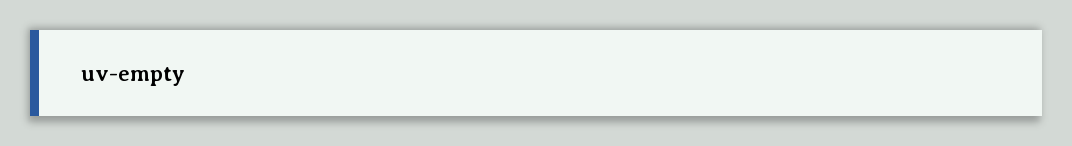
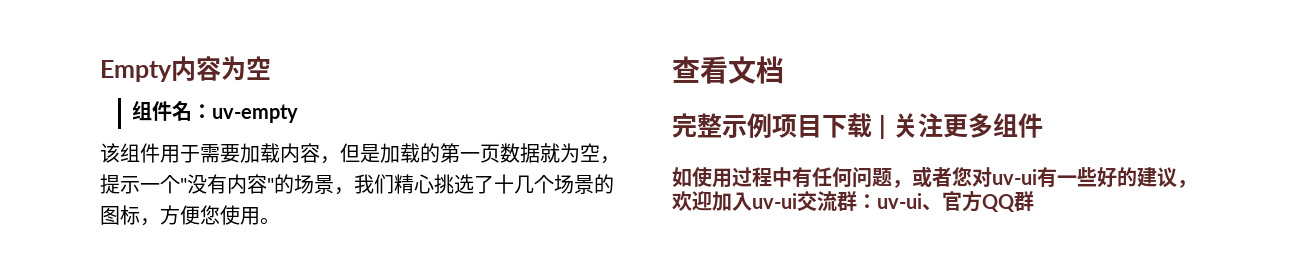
- uv-empty
+ Empty内容为空
+ 组件名：uv-empty
+ 该组件用于需要加载内容，但是加载的第一页数据就为空，提示一个"没有内容"的场景，我们精心挑选了十几个场景的图标，方便您使用。
+ 查看文档
+ 完整示例项目下载 | 关注更多组件
+ 如使用过程中有任何问题，或者您对uv-ui有一些好的建议，欢迎加入uv-ui交流群：uv-ui、官方QQ群

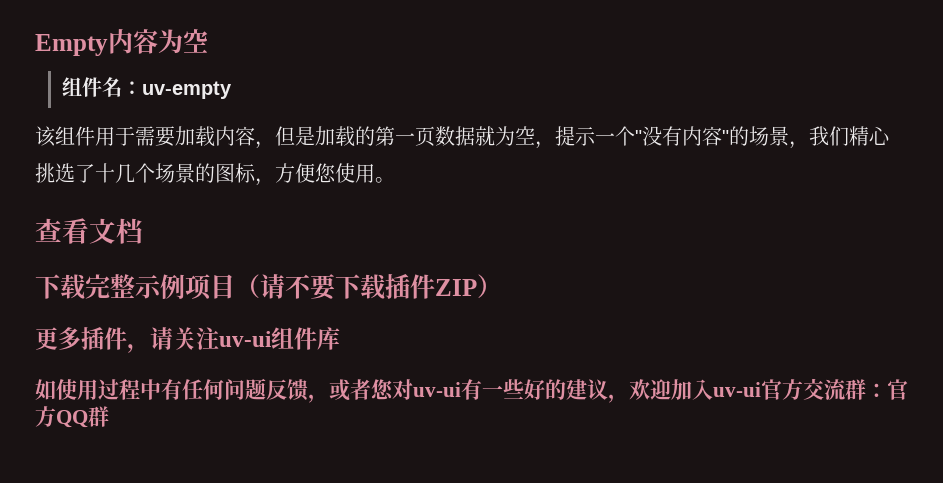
- 完整示例项目下载 | 关注更多组件
+ 下载完整示例项目（请不要下载插件ZIP）
+ 更多插件，请关注uv-ui组件库
- 如使用过程中有任何问题，或者您对uv-ui有一些好的建议，欢迎加入uv-ui交流群：uv-ui、官方QQ群
+ 如使用过程中有任何问题反馈，或者您对uv-ui有一些好的建议，欢迎加入uv-ui官方交流群：官方QQ群

